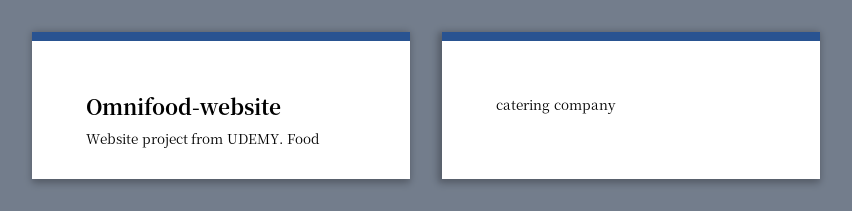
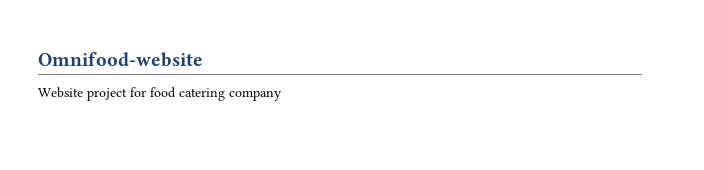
- Website project from UDEMY. Food catering company
+ Website project for food catering company

